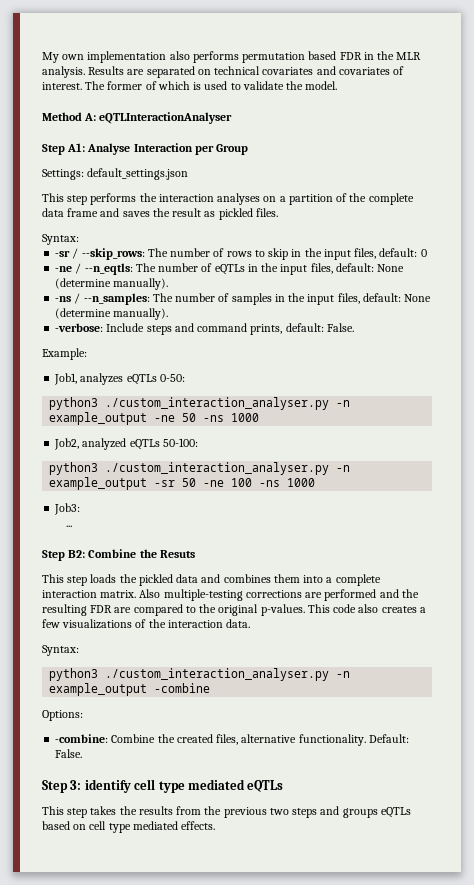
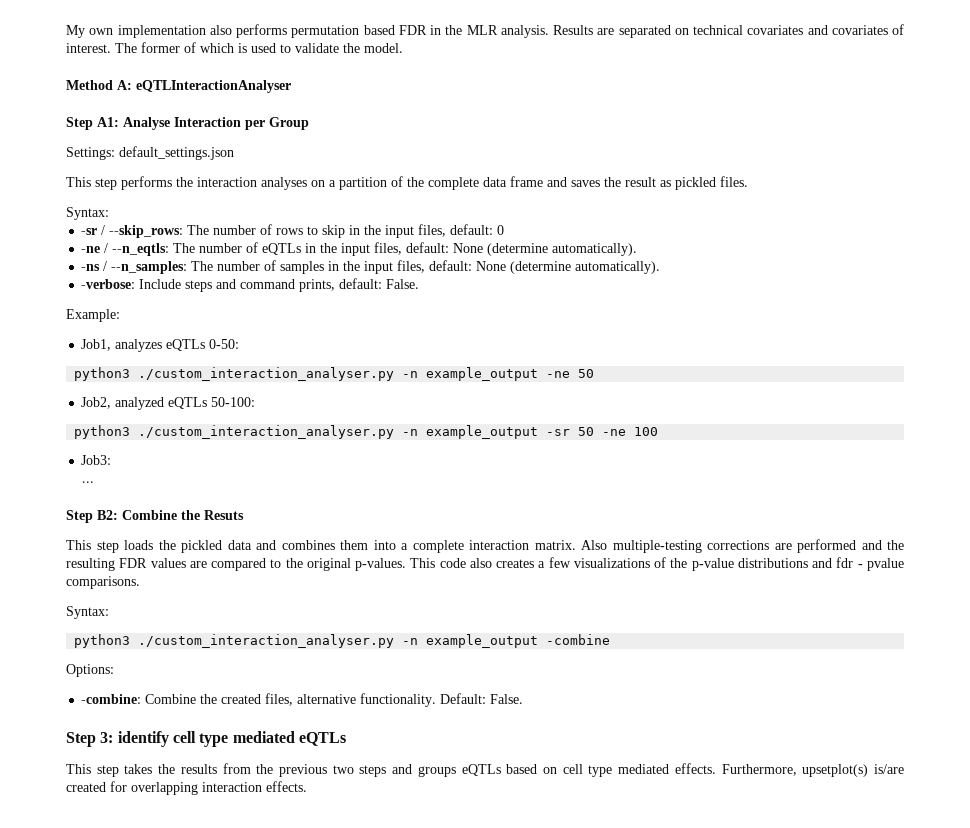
- -ne / --n_eqtls: The number of eQTLs in the input files, default: None (determine manually).
+ -ne / --n_eqtls: The number of eQTLs in the input files, default: None (determine automatically).
- -ns / --n_samples: The number of samples in the input files, default: None (determine manually).
+ -ns / --n_samples: The number of samples in the input files, default: None (determine automatically).
- python3 ./custom_interaction_analyser.py -n example_output -ne 50 -ns 1000
+ python3 ./custom_interaction_analyser.py -n example_output -ne 50
- python3 ./custom_interaction_analyser.py -n example_output -sr 50 -ne 100 -ns 1000
+ python3 ./custom_interaction_analyser.py -n example_output -sr 50 -ne 100
- Also multiple-testing corrections are performed and the resulting FDR are compared to the original p-values.
+ Also multiple-testing corrections are performed and the resulting FDR values are compared to the original p-values.
- This code also creates a few visualizations of the interaction data.
+ This code also creates a few visualizations of the p-value distributions and fdr - pvalue comparisons.
+ Furthermore, upsetplot(s) is/are created for overlapping interaction effects.

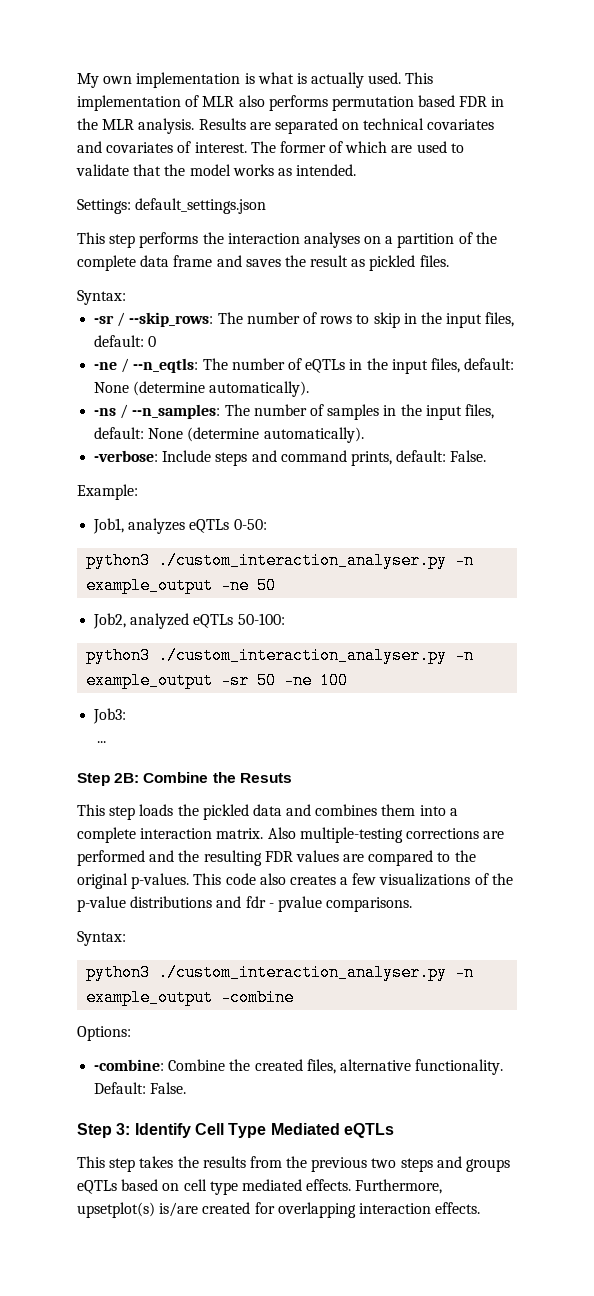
- My own implementation also performs permutation based FDR in the MLR analysis.
+ My own implementation is what is actually used. This implementation of MLR also performs permutation based FDR in the MLR analysis.
- The former of which is used to validate the model.
- Method A: eQTLInteractionAnalyser
- Step A1: Analyse Interaction per Group
+ The former of which are used to validate that the model works as intended.
- Step B2: Combine the Resuts
+ Step 2B: Combine the Resuts
- Step 3: identify cell type mediated eQTLs
+ Step 3: Identify Cell Type Mediated eQTLs

